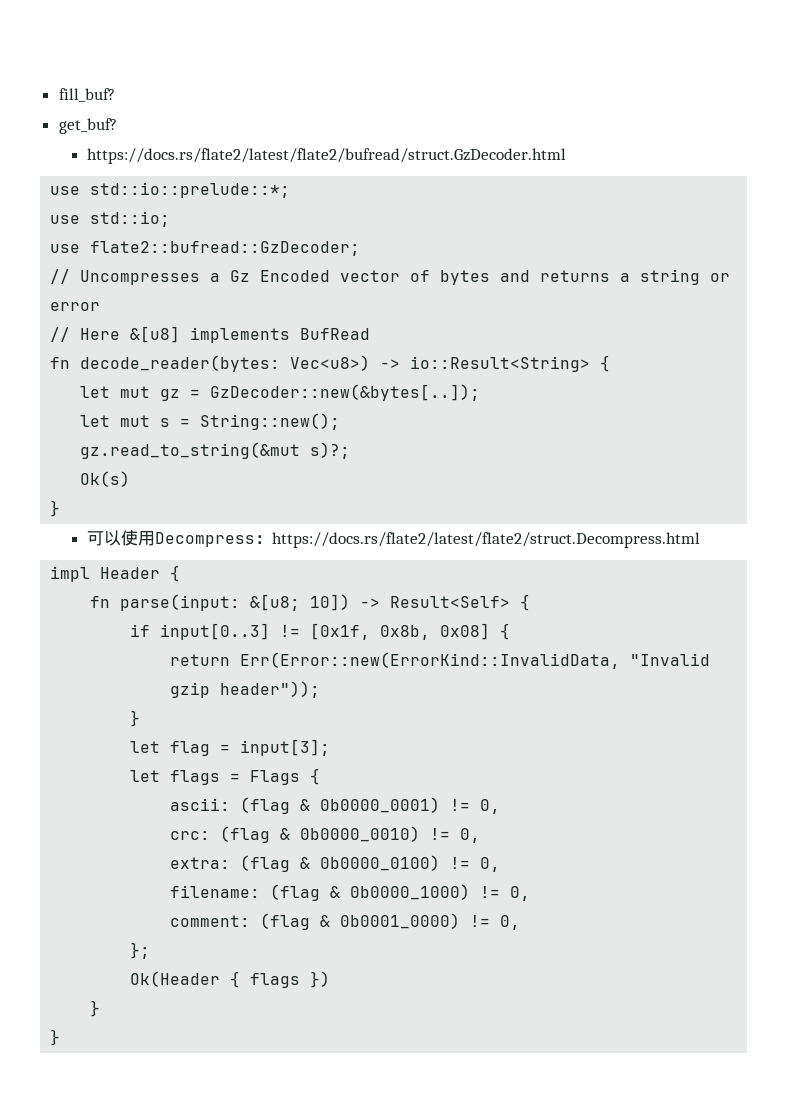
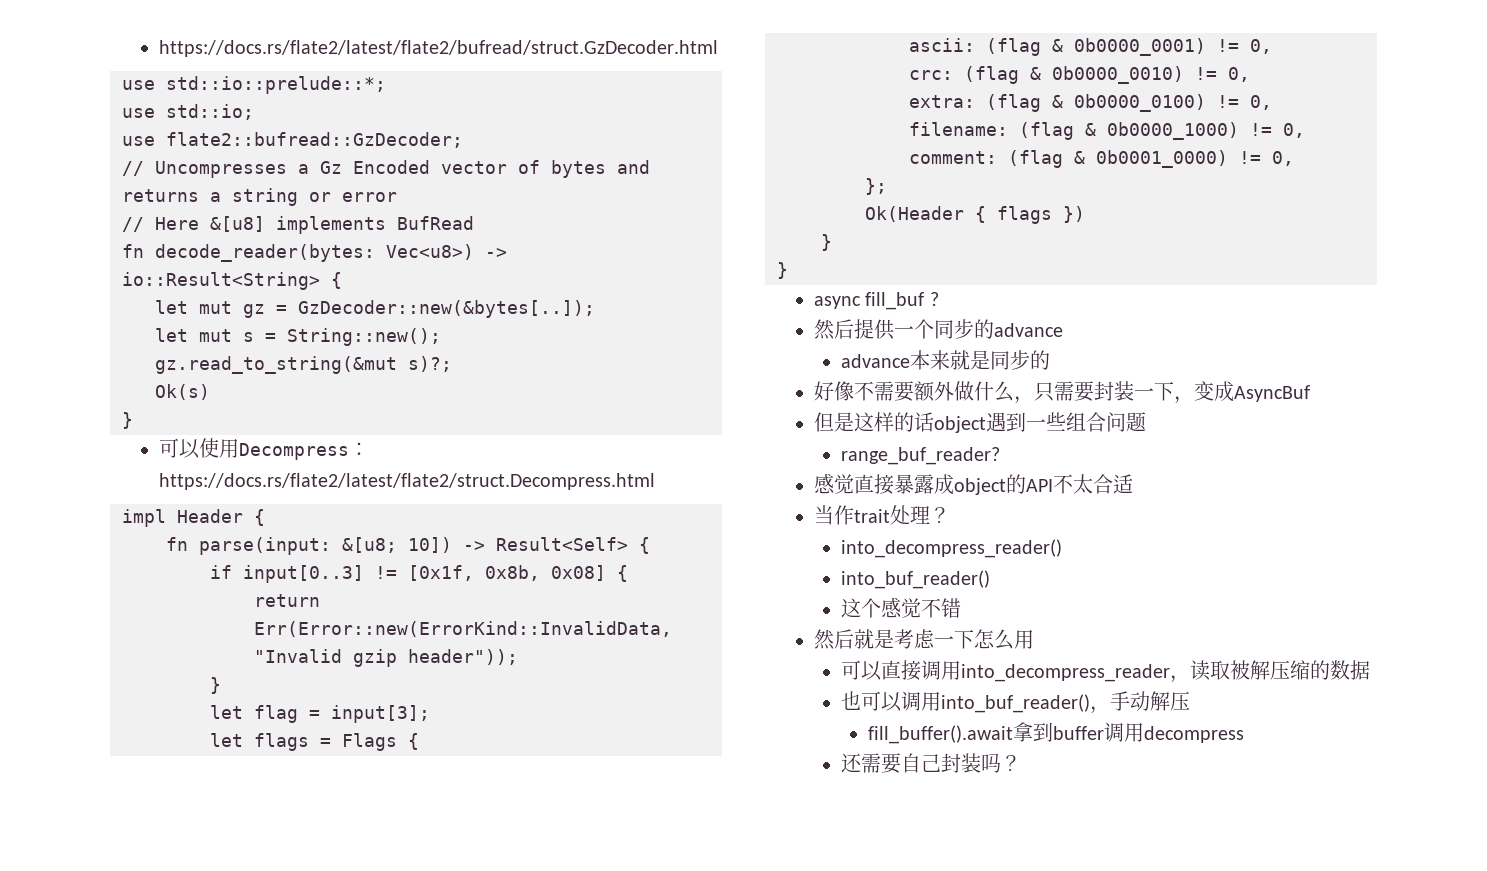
- fill_buf?
- get_buf?
+ async fill_buf ?
+ 然后提供一个同步的advance
+ advance本来就是同步的
+ 好像不需要额外做什么，只需要封装一下，变成AsyncBuf
+ 但是这样的话object遇到一些组合问题
+ range_buf_reader?
+ 感觉直接暴露成object的API不太合适
+ 当作trait处理？
+ into_decompress_reader()
+ into_buf_reader()
+ 这个感觉不错
+ 然后就是考虑一下怎么用
+ 可以直接调用into_decompress_reader，读取被解压缩的数据
+ 也可以调用into_buf_reader()，手动解压
+ fill_buffer().await拿到buffer调用decompress
+ 还需要自己封装吗？

